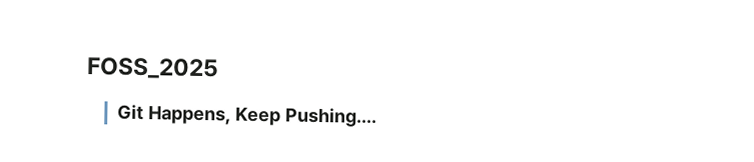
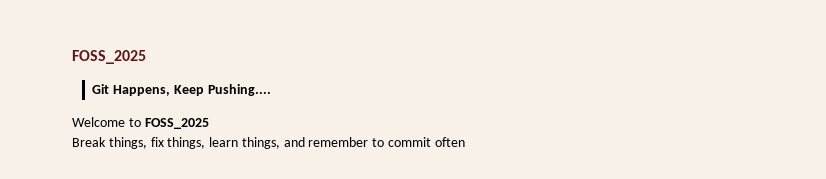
+ Welcome to FOSS_2025
+ Break things, fix things, learn things, and remember to commit often

